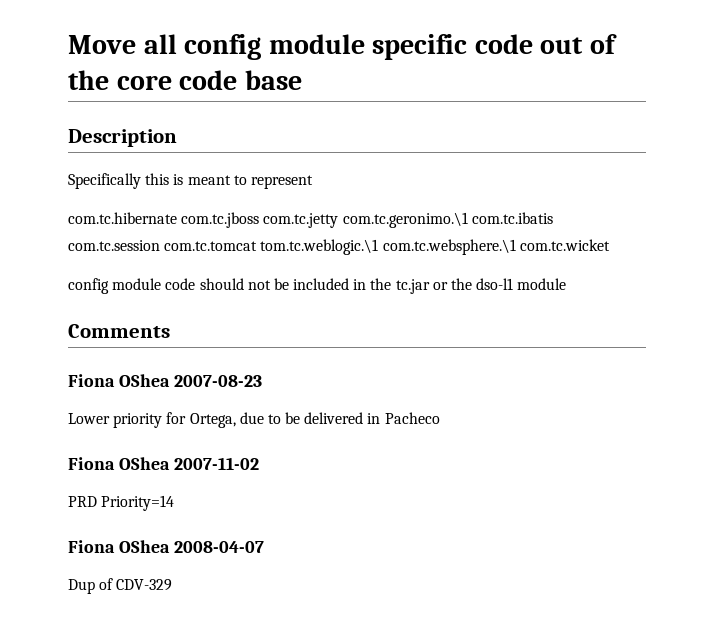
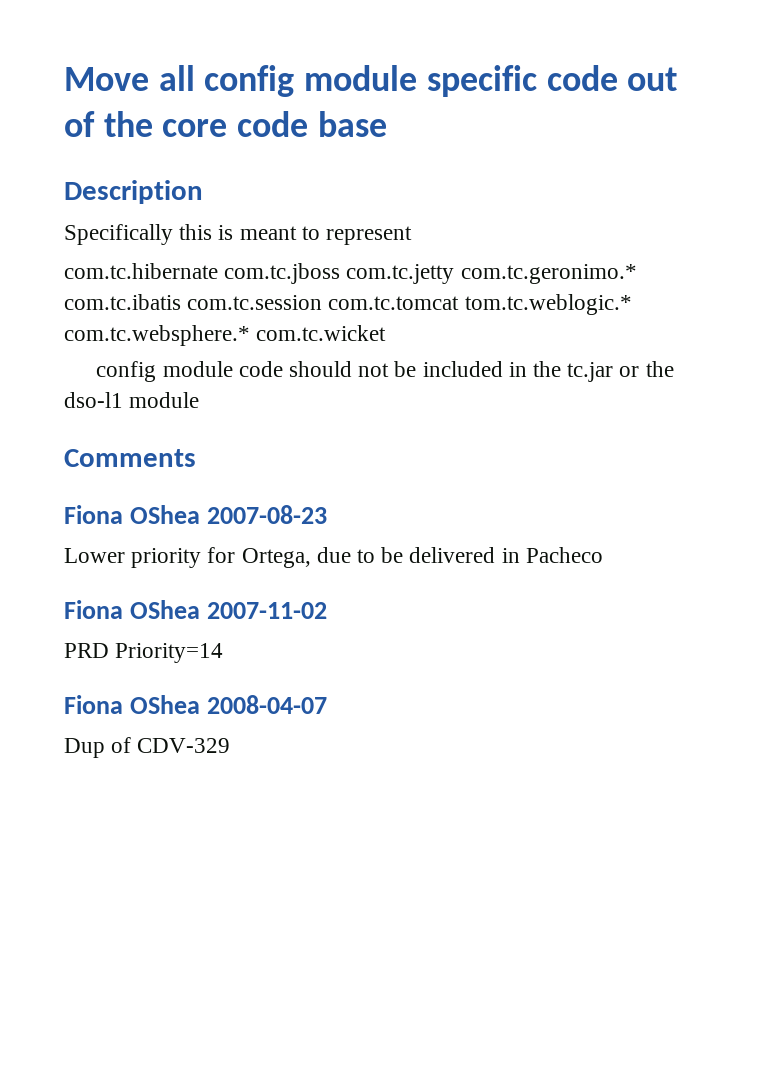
- com.tc.hibernate com.tc.jboss com.tc.jetty com.tc.geronimo.\1 com.tc.ibatis com.tc.session com.tc.tomcat tom.tc.weblogic.\1 com.tc.websphere.\1 com.tc.wicket
+ com.tc.hibernate com.tc.jboss com.tc.jetty com.tc.geronimo.* com.tc.ibatis com.tc.session com.tc.tomcat tom.tc.weblogic.* com.tc.websphere.* com.tc.wicket

